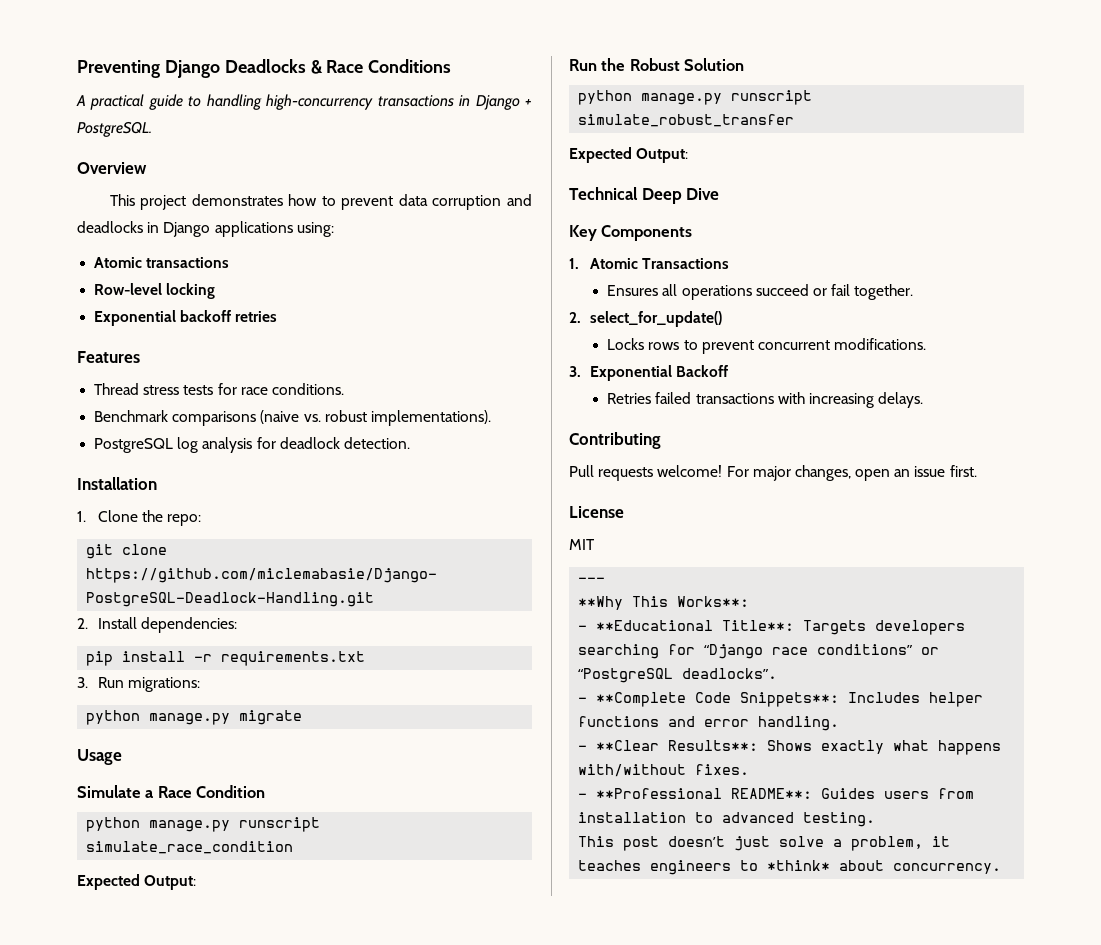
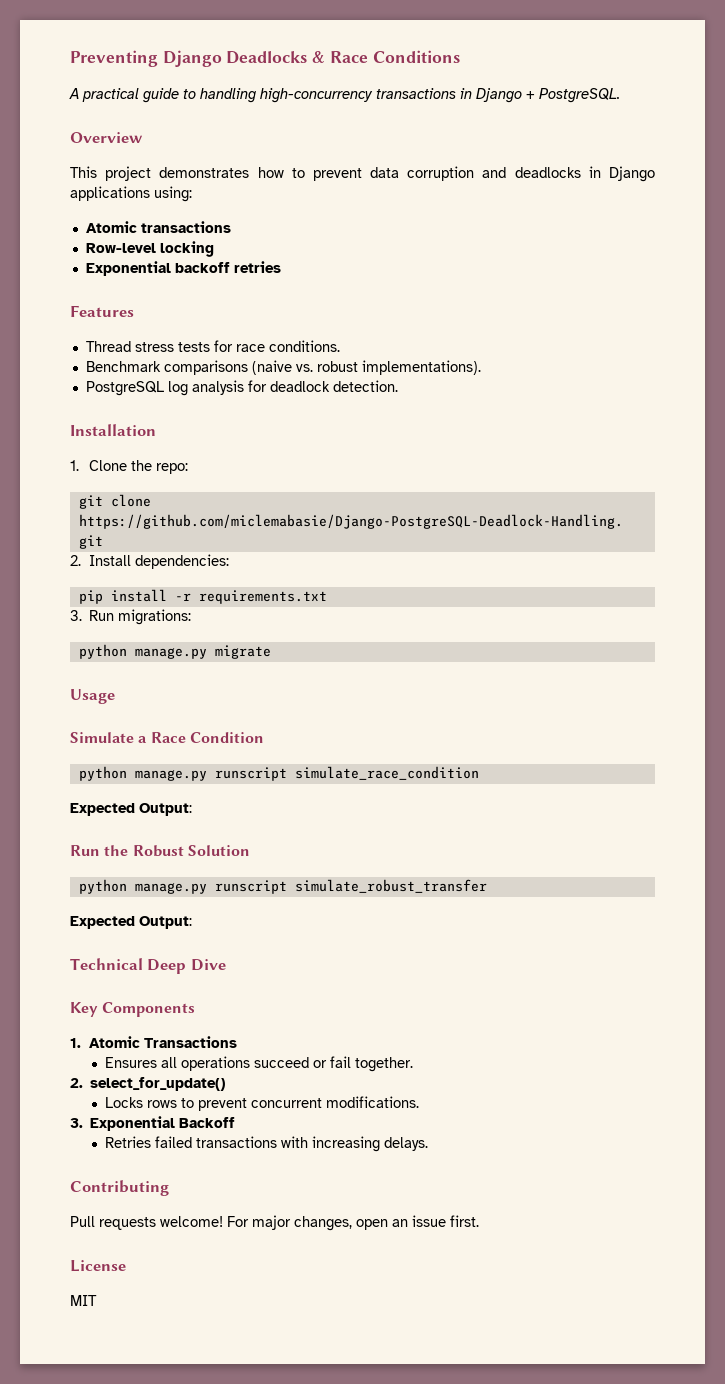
- ---
- **Why This Works**:
- - **Educational Title**: Targets developers searching for “Django race conditions” or “PostgreSQL deadlocks”.
- - **Complete Code Snippets**: Includes helper functions and error handling.
- - **Clear Results**: Shows exactly what happens with/without fixes.
- - **Professional README**: Guides users from installation to advanced testing.
- This post doesn’t just solve a problem, it teaches engineers to *think* about concurrency.

